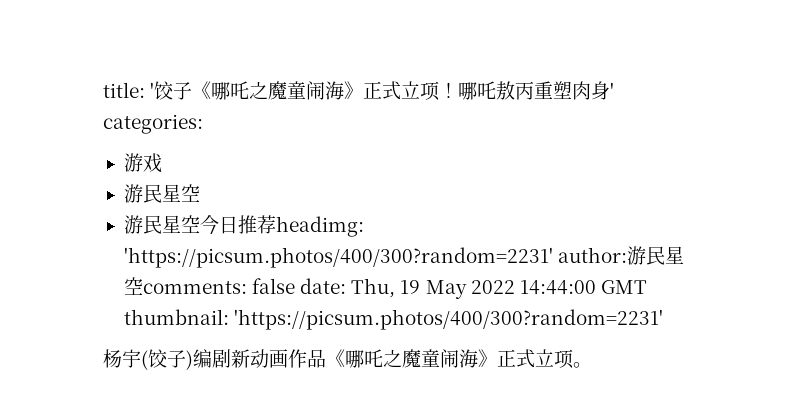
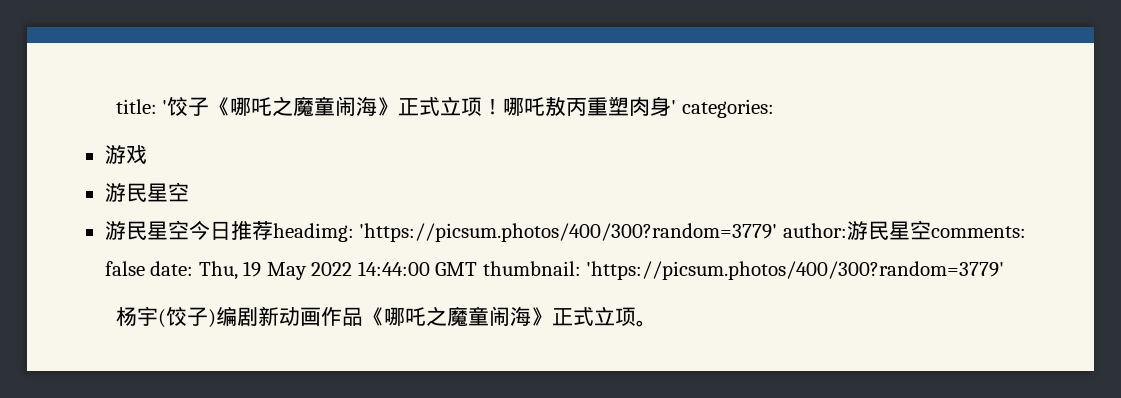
- 游民星空今日推荐headimg: 'https://picsum.photos/400/300?random=2231' author:游民星空comments: false date: Thu, 19 May 2022 14:44:00 GMT thumbnail: 'https://picsum.photos/400/300?random=2231'
+ 游民星空今日推荐headimg: 'https://picsum.photos/400/300?random=3779' author:游民星空comments: false date: Thu, 19 May 2022 14:44:00 GMT thumbnail: 'https://picsum.photos/400/300?random=3779'

